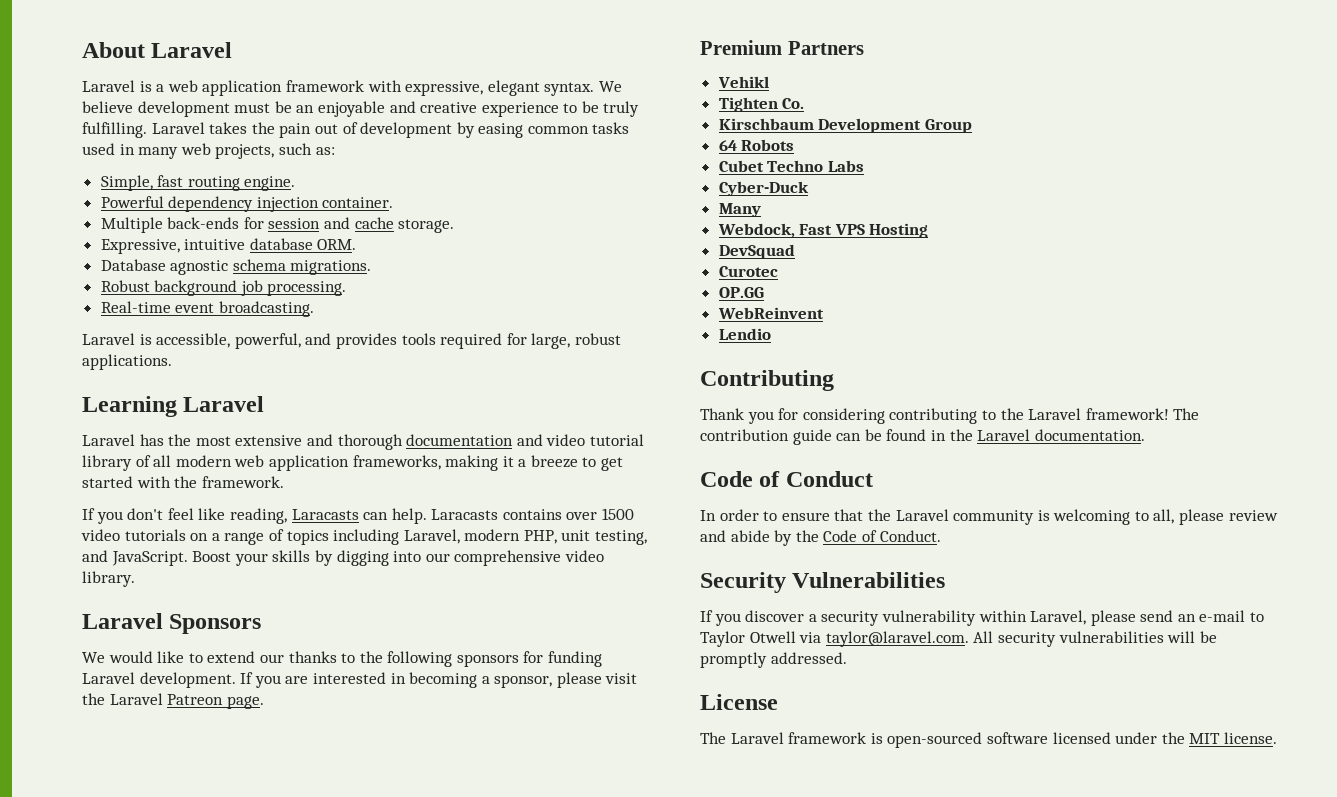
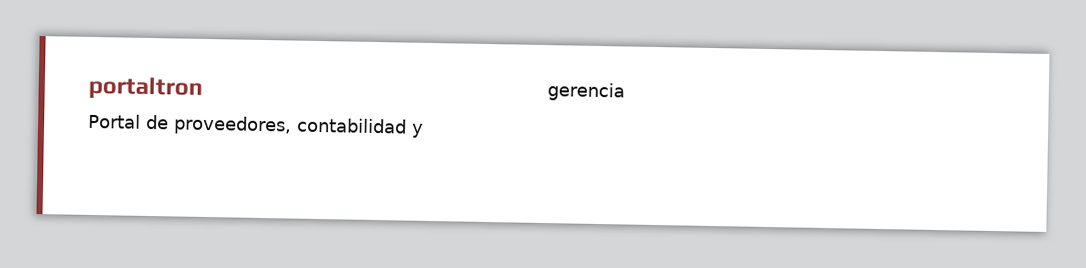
- About Laravel
- Laravel is a web application framework with expressive, elegant syntax. We believe development must be an enjoyable and creative experience to be truly fulfilling. Laravel takes the pain out of development by easing common tasks used in many web projects, such as:
- Simple, fast routing engine.
- Powerful dependency injection container.
- Multiple back-ends for session and cache storage.
- Expressive, intuitive database ORM.
- Database agnostic schema migrations.
- Robust background job processing.
- Real-time event broadcasting.
- Laravel is accessible, powerful, and provides tools required for large, robust applications.
- Learning Laravel
- Laravel has the most extensive and thorough documentation and video tutorial library of all modern web application frameworks, making it a breeze to get started with the framework.
- If you don't feel like reading, Laracasts can help. Laracasts contains over 1500 video tutorials on a range of topics including Laravel, modern PHP, unit testing, and JavaScript. Boost your skills by digging into our comprehensive video library.
- Laravel Sponsors
- We would like to extend our thanks to the following sponsors for funding Laravel development. If you are interested in becoming a sponsor, please visit the Laravel Patreon page.
- Premium Partners
- Vehikl
- Tighten Co.
- Kirschbaum Development Group
- 64 Robots
- Cubet Techno Labs
- Cyber-Duck
- Many
- Webdock, Fast VPS Hosting
- DevSquad
- Curotec
- OP.GG
- WebReinvent
- Lendio
- Contributing
- Thank you for considering contributing to the Laravel framework! The contribution guide can be found in the Laravel documentation.
- Code of Conduct
- In order to ensure that the Laravel community is welcoming to all, please review and abide by the Code of Conduct.
- Security Vulnerabilities
- If you discover a security vulnerability within Laravel, please send an e-mail to Taylor Otwell via taylor@laravel.com. All security vulnerabilities will be promptly addressed.
- License
- The Laravel framework is open-sourced software licensed under the MIT license.
+ portaltron
+ Portal de proveedores, contabilidad y gerencia

